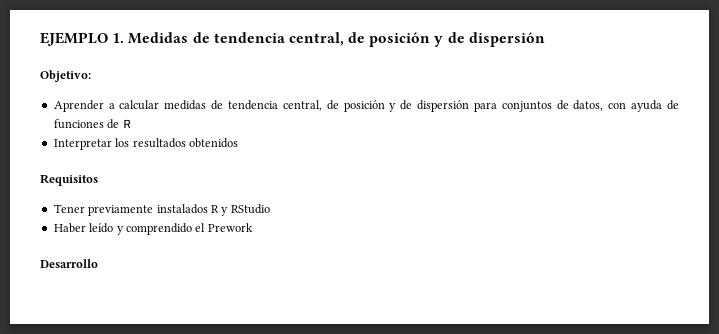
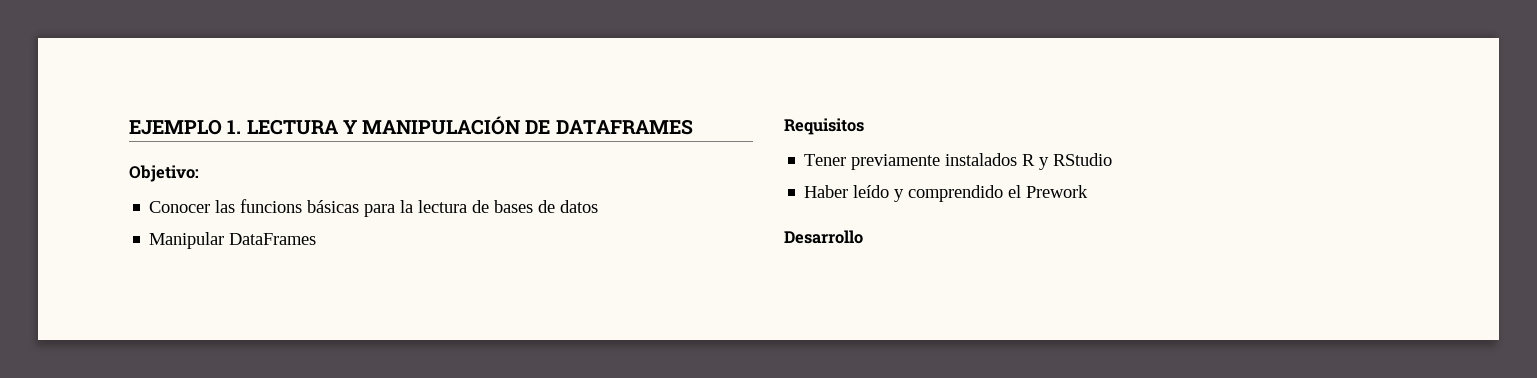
- EJEMPLO 1. Medidas de tendencia central, de posición y de dispersión
+ EJEMPLO 1. LECTURA Y MANIPULACIÓN DE DATAFRAMES
  Objetivo:
- Aprender a calcular medidas de tendencia central, de posición y de dispersión para conjuntos de datos, con ayuda de funciones de R
- Interpretar los resultados obtenidos
+ Conocer las funcions básicas para la lectura de bases de datos
+ Manipular DataFrames

